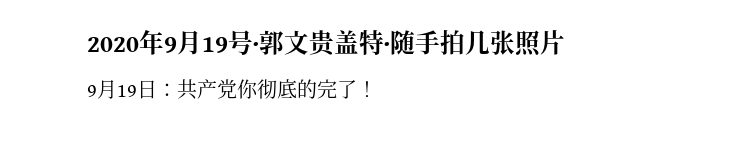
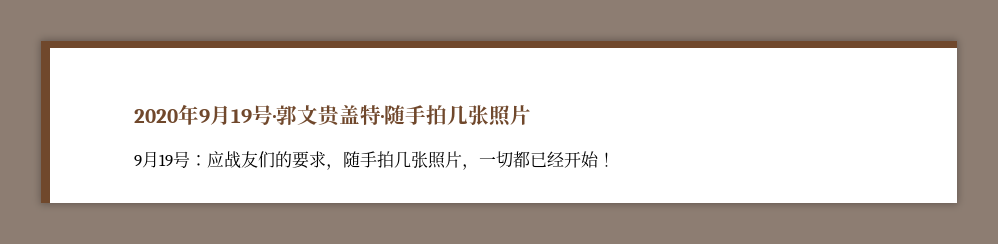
- 9月19日：共产党你彻底的完了！
+ 9月19号：应战友们的要求，随手拍几张照片，一切都已经开始！

